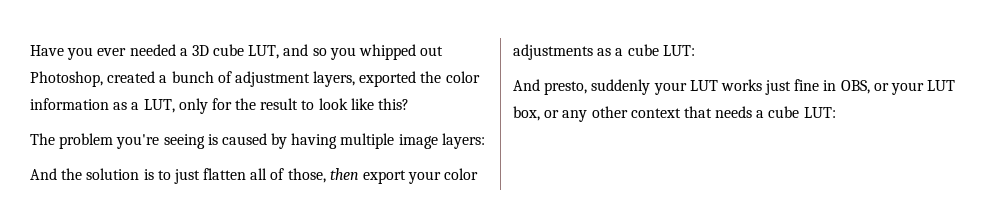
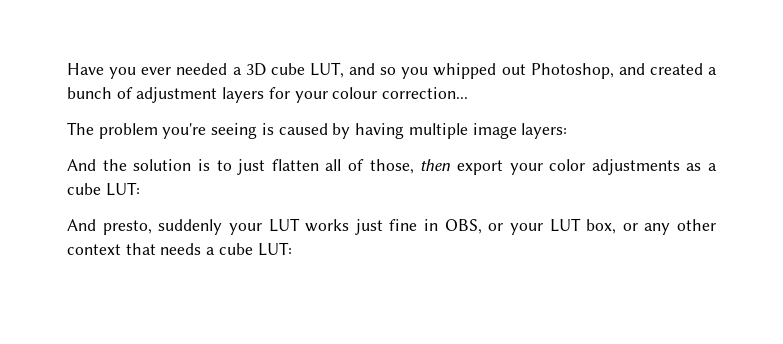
- Have you ever needed a 3D cube LUT, and so you whipped out Photoshop, created a bunch of adjustment layers, exported the color information as a LUT, only for the result to look like this?
+ Have you ever needed a 3D cube LUT, and so you whipped out Photoshop, and created a bunch of adjustment layers for your colour correction...

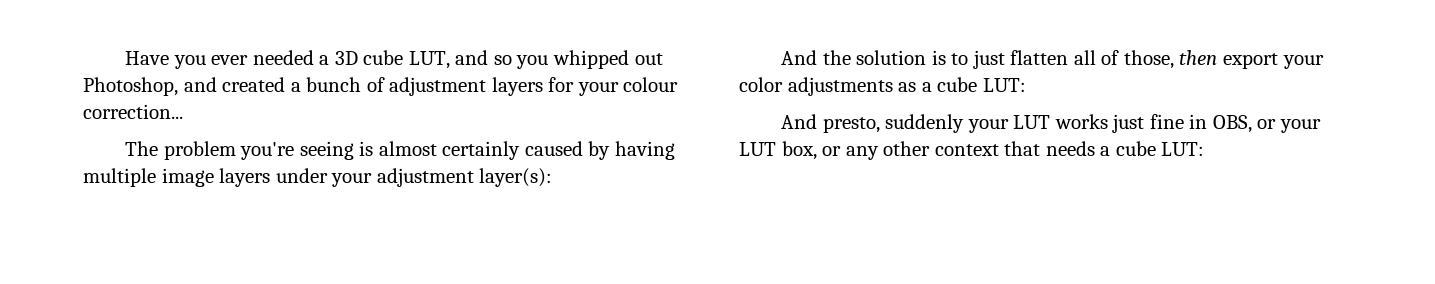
- The problem you're seeing is caused by having multiple image layers:
+ The problem you're seeing is almost certainly caused by having multiple image layers under your adjustment layer(s):

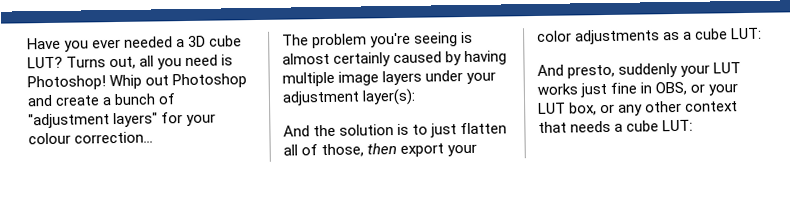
- Have you ever needed a 3D cube LUT, and so you whipped out Photoshop, and created a bunch of adjustment layers for your colour correction...
+ Have you ever needed a 3D cube LUT? Turns out, all you need is Photoshop! Whip out Photoshop and create a bunch of "adjustment layers" for your colour correction...

